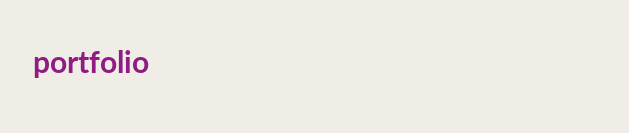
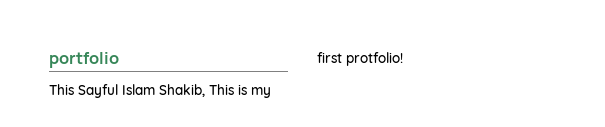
+ This Sayful Islam Shakib, This is my first protfolio!

